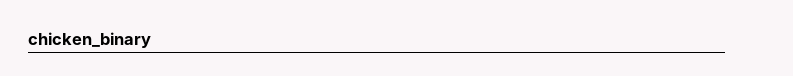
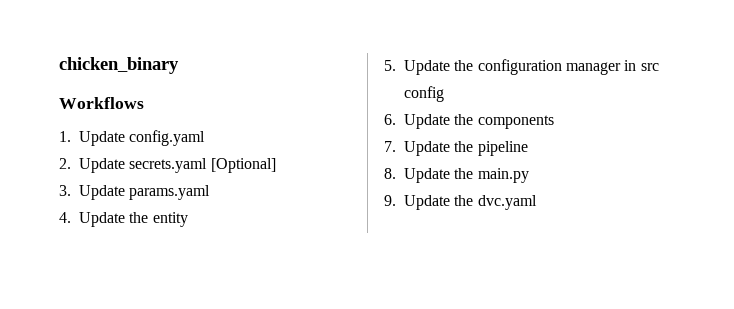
+ Workflows
+ 1. Update config.yaml
+ 2. Update secrets.yaml [Optional]
+ 3. Update params.yaml
+ 4. Update the entity
+ 5. Update the configuration manager in src config
+ 6. Update the components
+ 7. Update the pipeline
+ 8. Update the main.py
+ 9. Update the dvc.yaml

